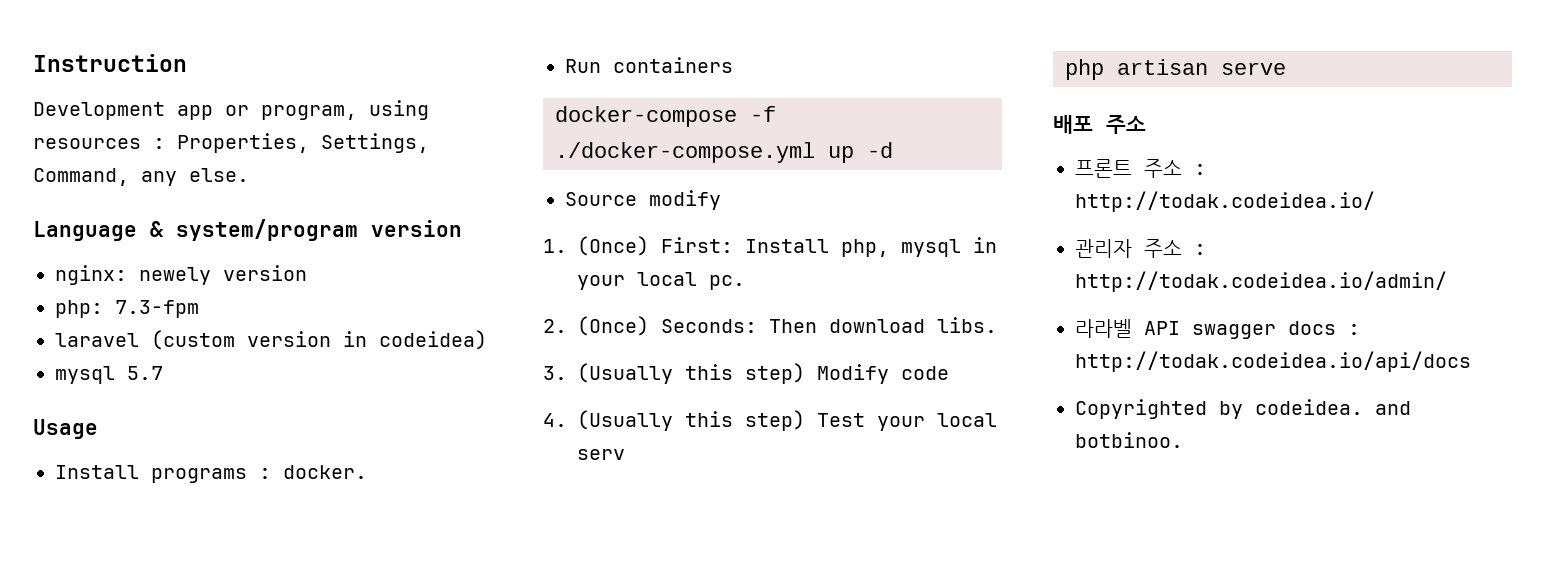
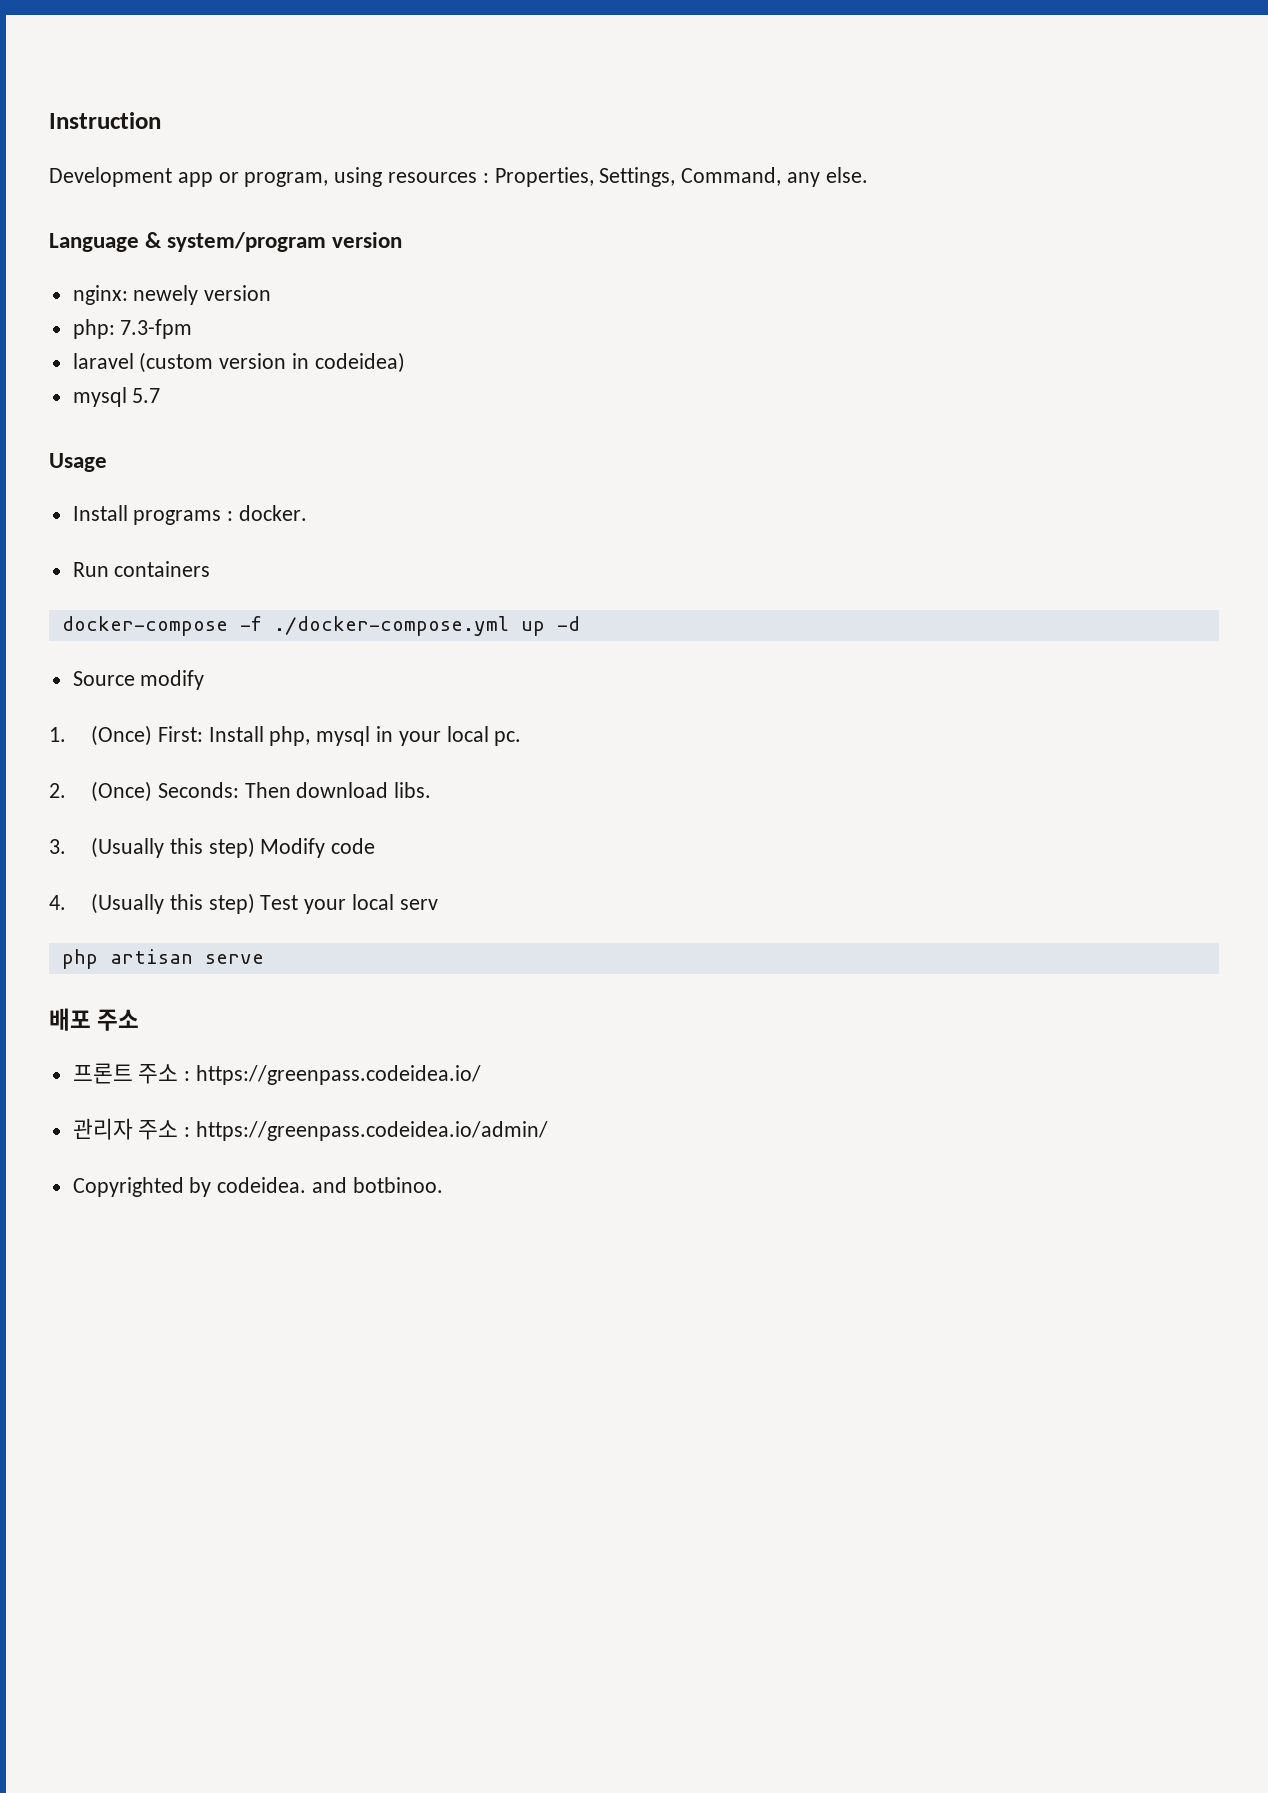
- 프론트 주소 : http://todak.codeidea.io/
+ 프론트 주소 : https://greenpass.codeidea.io/
- 관리자 주소 : http://todak.codeidea.io/admin/
- 라라벨 API swagger docs : http://todak.codeidea.io/api/docs
+ 관리자 주소 : https://greenpass.codeidea.io/admin/

